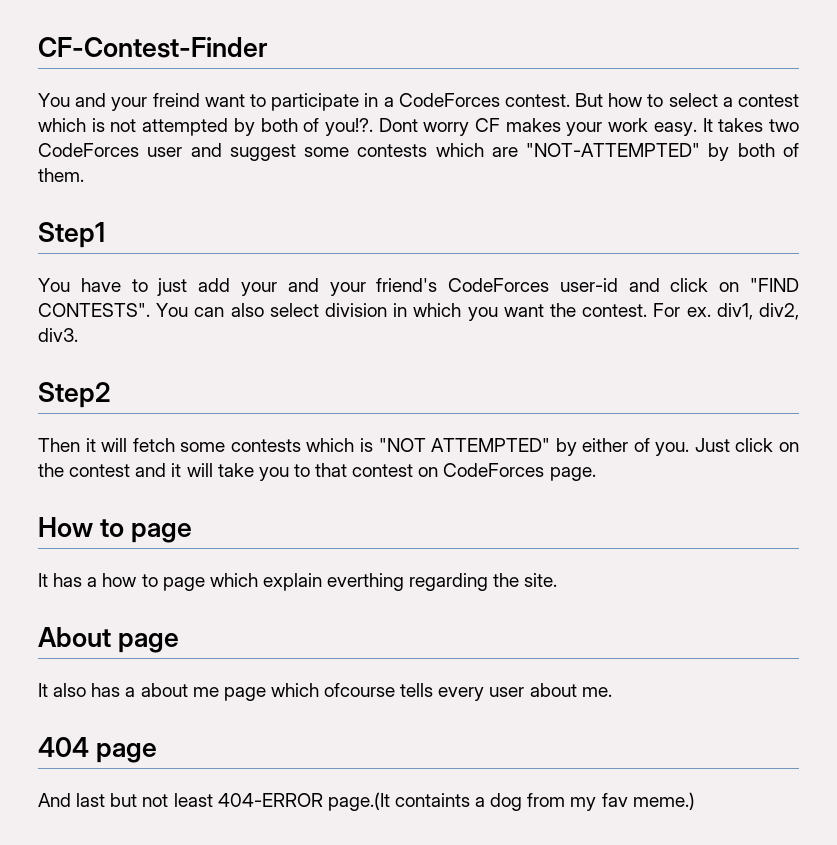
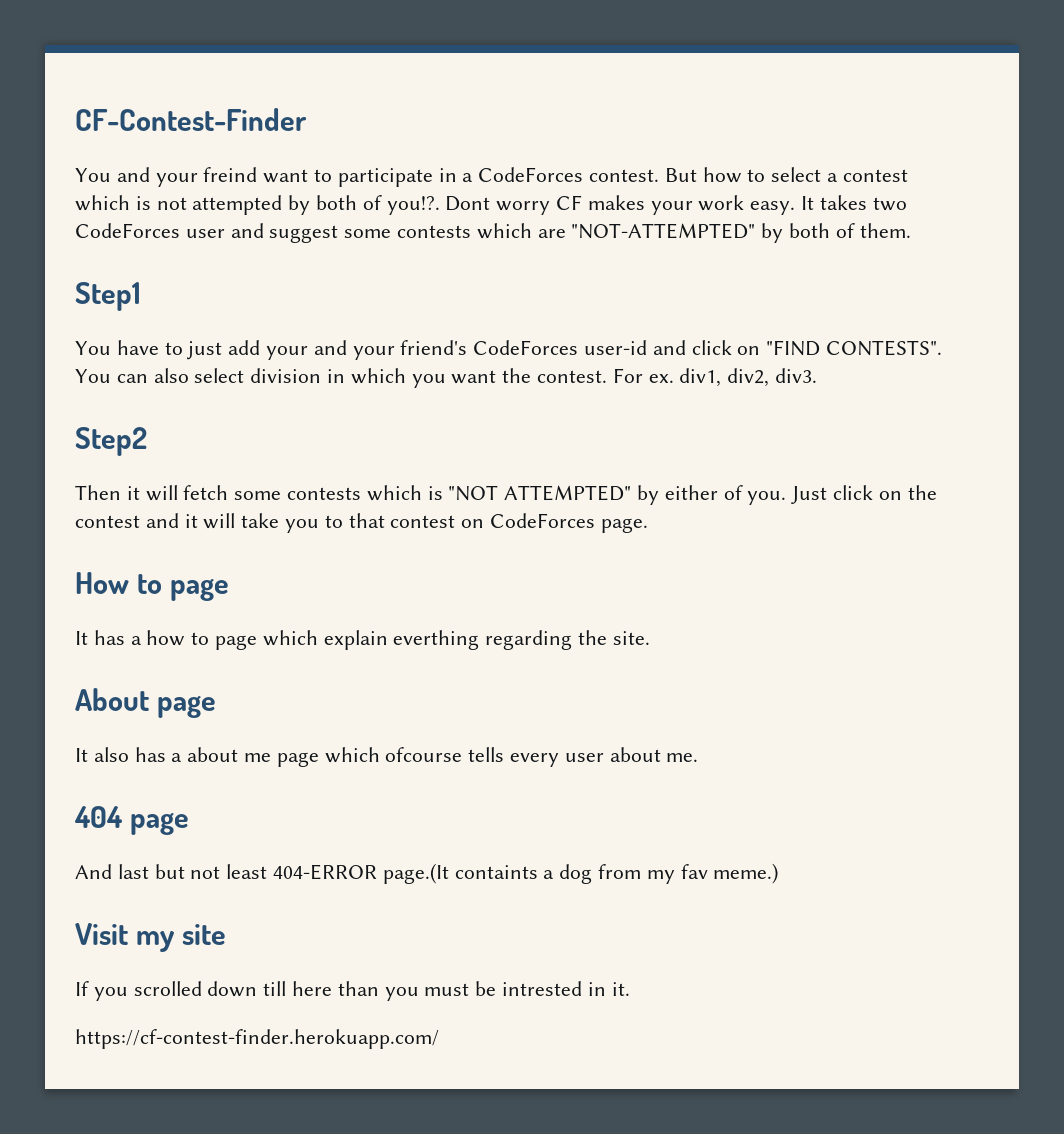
+ Visit my site
+ If you scrolled down till here than you must be intrested in it.
+ https://cf-contest-finder.herokuapp.com/

